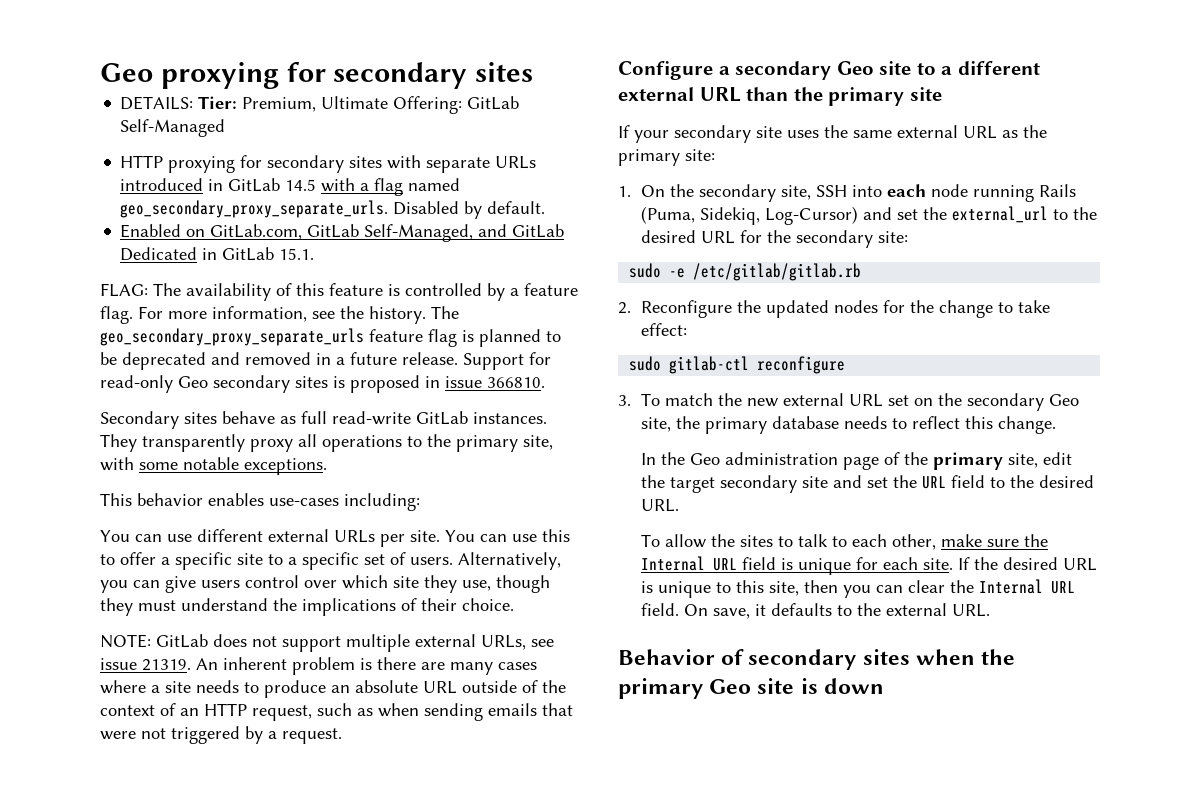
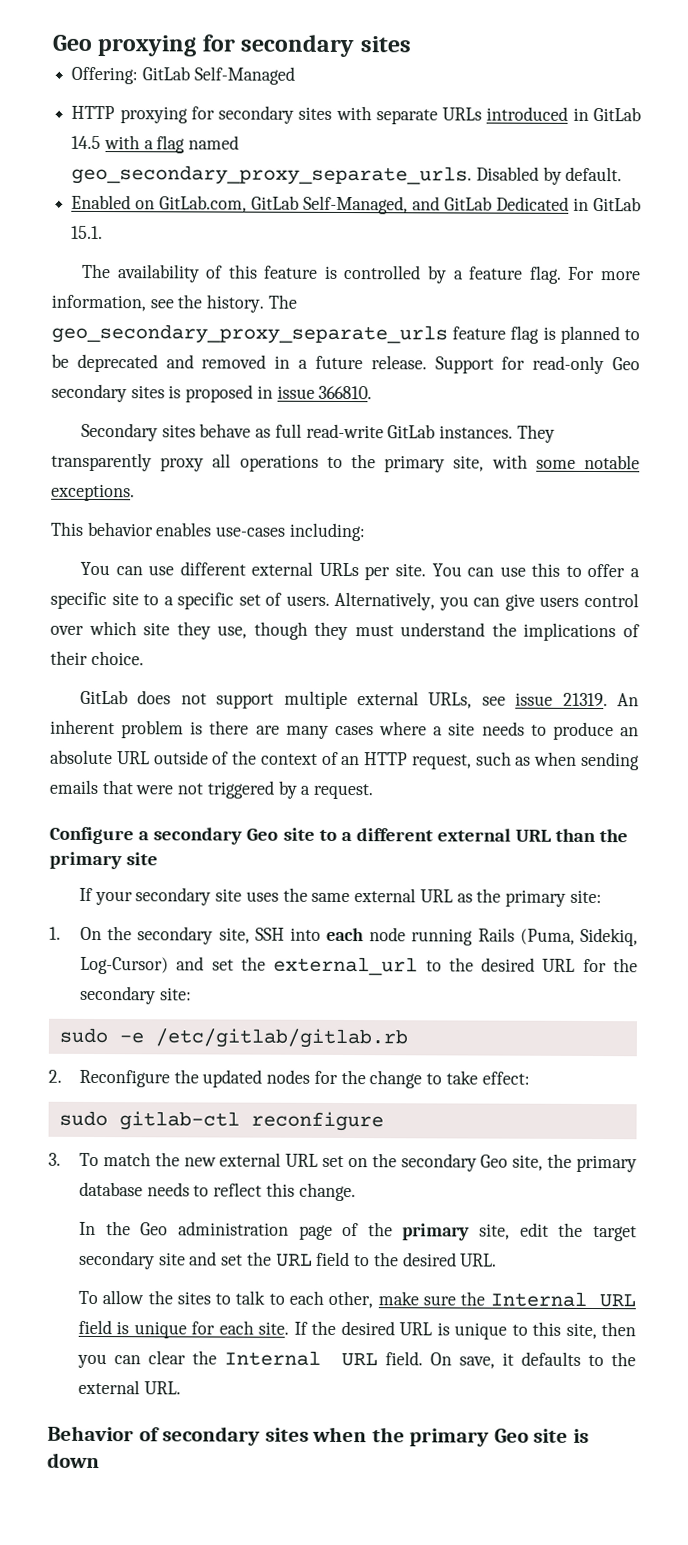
- DETAILS: Tier: Premium, Ultimate Offering: GitLab Self-Managed
+ Offering: GitLab Self-Managed
- FLAG: The availability of this feature is controlled by a feature flag.
+ The availability of this feature is controlled by a feature flag.
- NOTE: GitLab does not support multiple external URLs, see issue 21319.
+ GitLab does not support multiple external URLs, see issue 21319.

